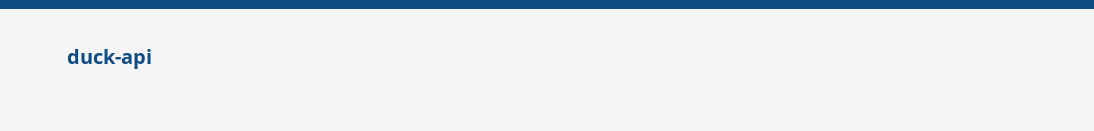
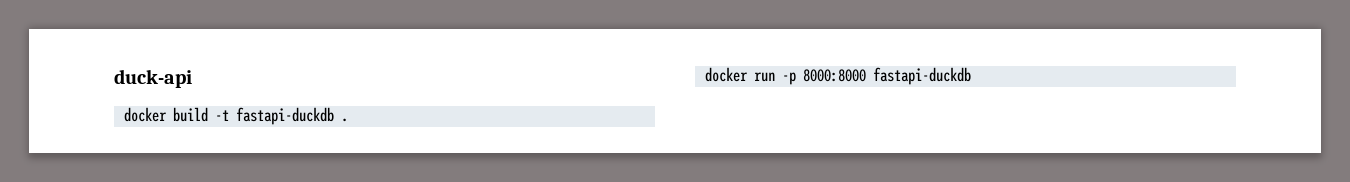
+ docker build -t fastapi-duckdb .
+ docker run -p 8000:8000 fastapi-duckdb

